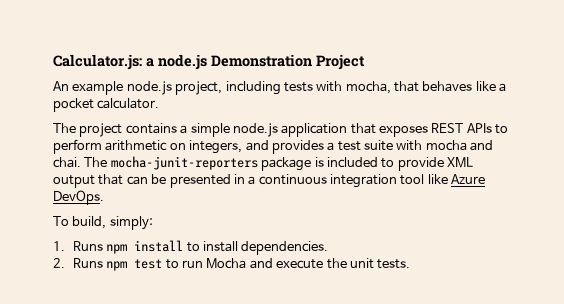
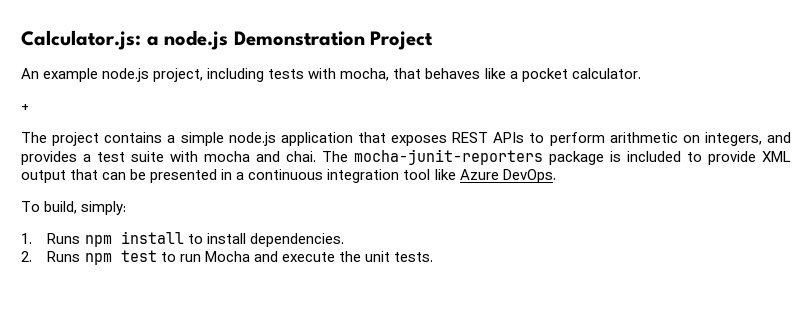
+ +

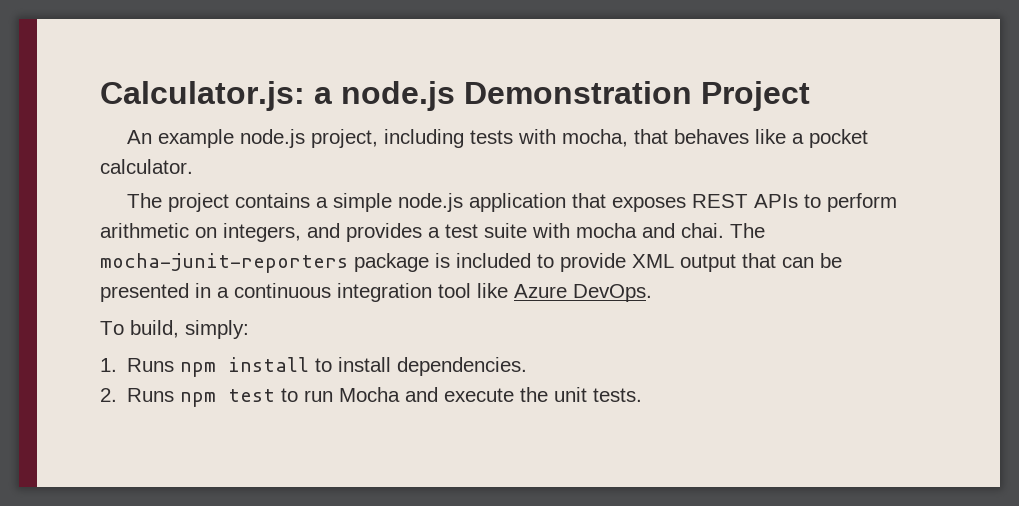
- +

